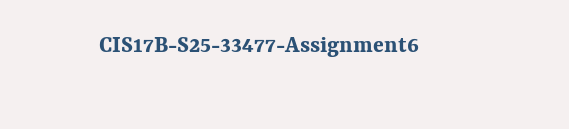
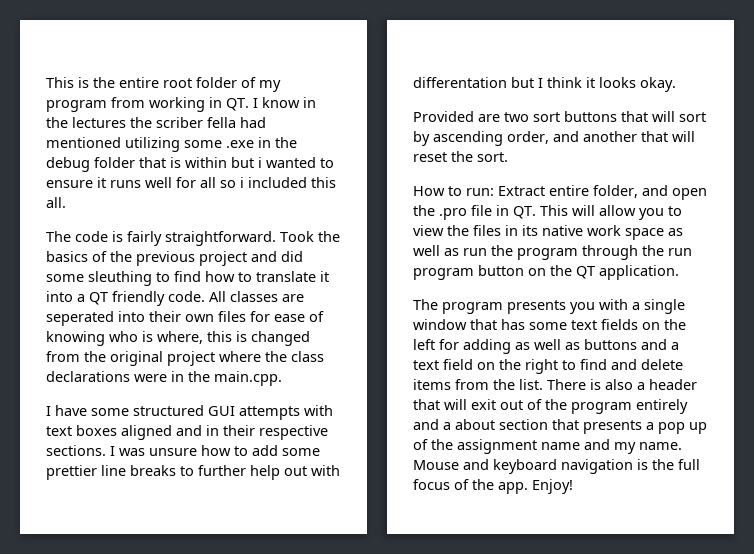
- CIS17B-S25-33477-Assignment6
+ This is the entire root folder of my program from working in QT. I know in the lectures the scriber fella had mentioned utilizing some .exe in the debug folder that is within but i wanted to ensure it runs well for all so i included this all.
+ The code is fairly straightforward. Took the basics of the previous project and did some sleuthing to find how to translate it into a QT friendly code. All classes are seperated into their own files for ease of knowing who is where, this is changed from the original project where the class declarations were in the main.cpp.
+ I have some structured GUI attempts with text boxes aligned and in their respective sections. I was unsure how to add some prettier line breaks to further help out with differentation but I think it looks okay.
+ Provided are two sort buttons that will sort by ascending order, and another that will reset the sort.
+ How to run: Extract entire folder, and open the .pro file in QT. This will allow you to view the files in its native work space as well as run the program through the run program button on the QT application.
+ The program presents you with a single window that has some text fields on the left for adding as well as buttons and a text field on the right to find and delete items from the list. There is also a header that will exit out of the program entirely and a about section that presents a pop up of the assignment name and my name. Mouse and keyboard navigation is the full focus of the app. Enjoy!

